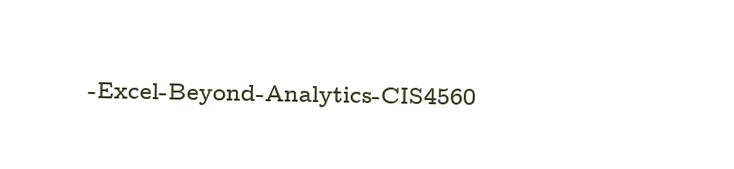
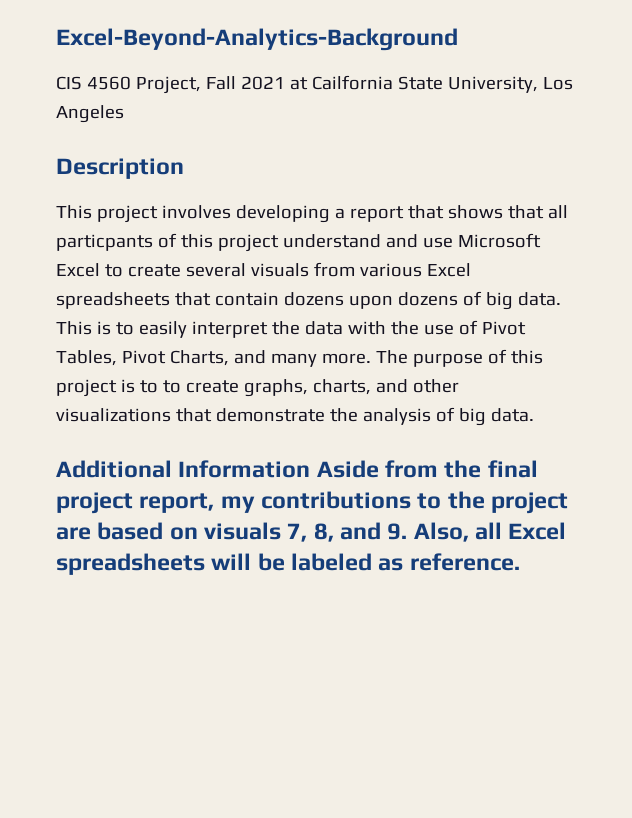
- -Excel-Beyond-Analytics-CIS4560
+ Excel-Beyond-Analytics-Background
+ CIS 4560 Project, Fall 2021 at Cailfornia State University, Los Angeles
+ Description
+ This project involves developing a report that shows that all particpants of this project understand and use Microsoft Excel to create several visuals from various Excel spreadsheets that contain dozens upon dozens of big data. This is to easily interpret the data with the use of Pivot Tables, Pivot Charts, and many more. The purpose of this project is to to create graphs, charts, and other visualizations that demonstrate the analysis of big data.
+ Additional Information Aside from the final project report, my contributions to the project are based on visuals 7, 8, and 9. Also, all Excel spreadsheets will be labeled as reference.

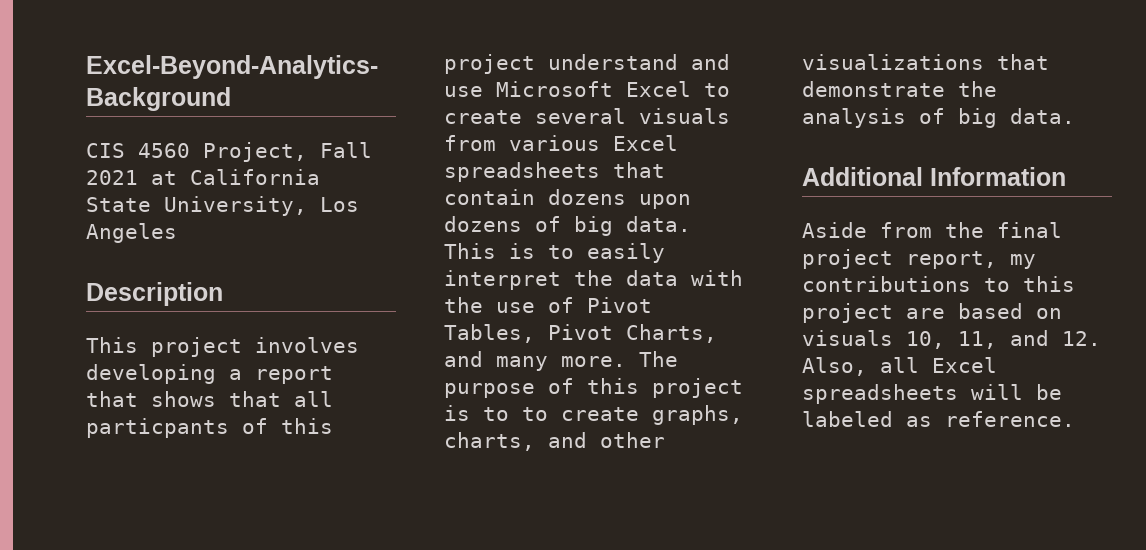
- CIS 4560 Project, Fall 2021 at Cailfornia State University, Los Angeles
+ CIS 4560 Project, Fall 2021 at California State University, Los Angeles
- Additional Information Aside from the final project report, my contributions to the project are based on visuals 7, 8, and 9. Also, all Excel spreadsheets will be labeled as reference.
+ Additional Information
+ Aside from the final project report, my contributions to this project are based on visuals 10, 11, and 12. Also, all Excel spreadsheets will be labeled as reference.

